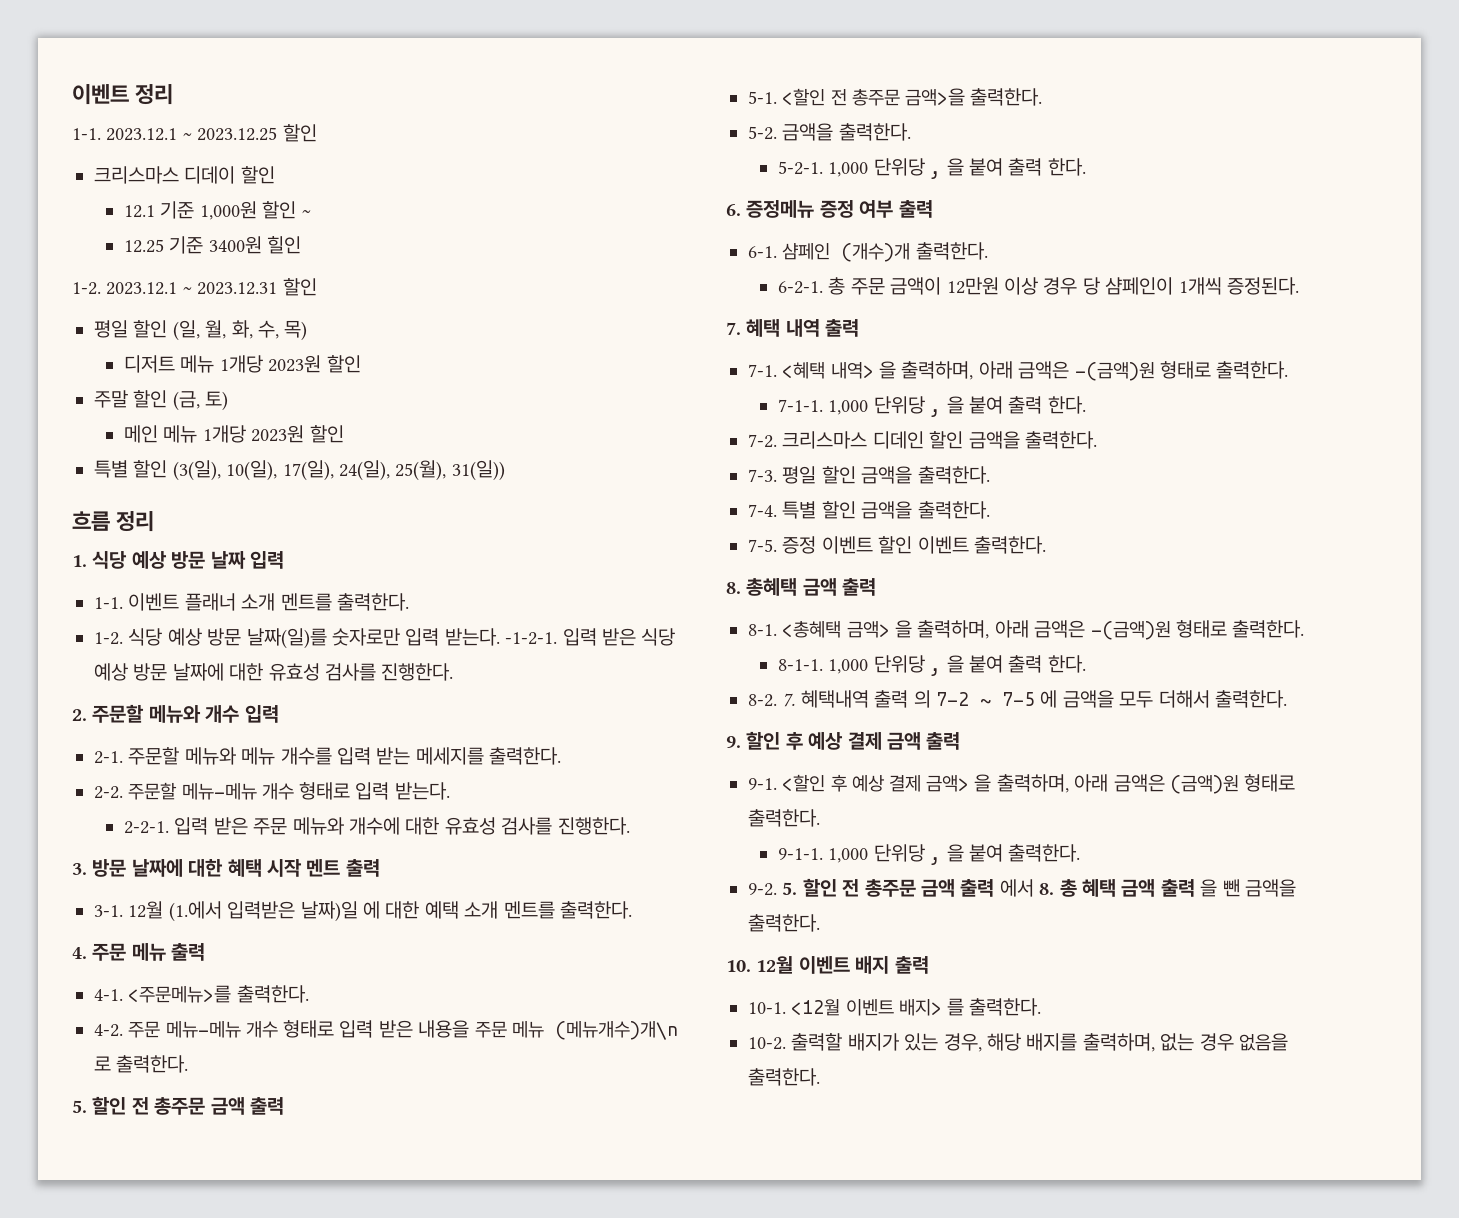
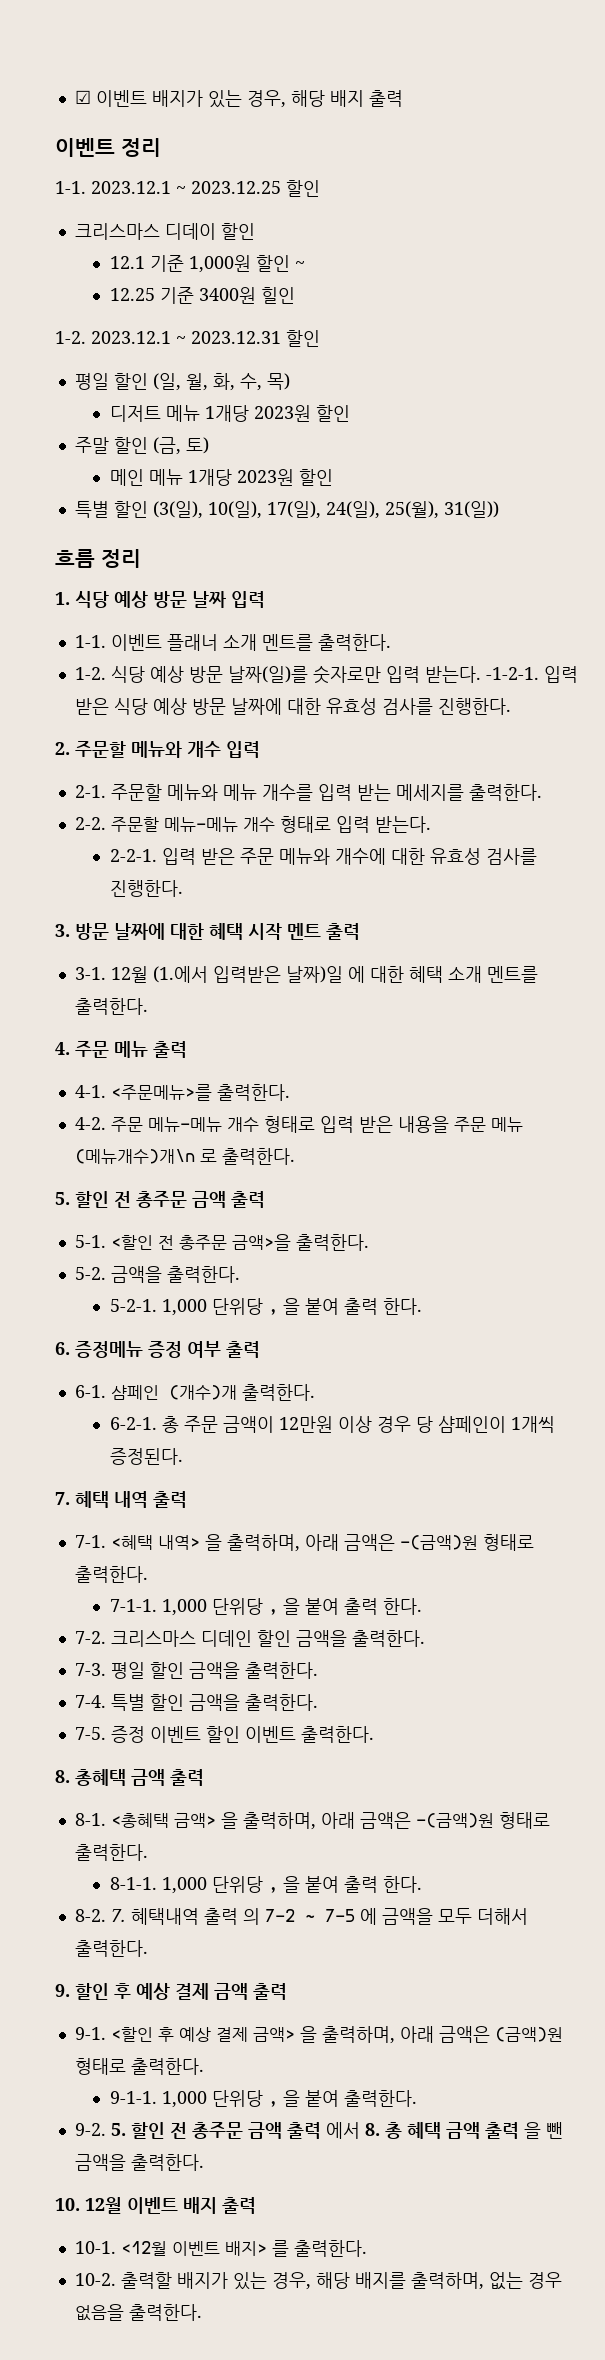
+ ☑ 이벤트 배지가 있는 경우, 해당 배지 출력
- 12월 (1.에서 입력받은 날짜)일 에 대한 예택 소개 멘트를 출력한다.
+ 12월 (1.에서 입력받은 날짜)일 에 대한 혜택 소개 멘트를 출력한다.

